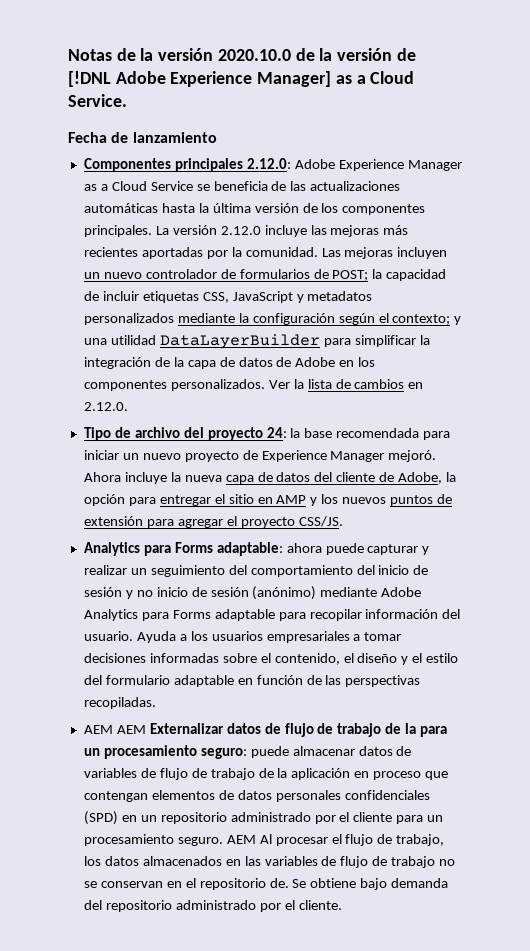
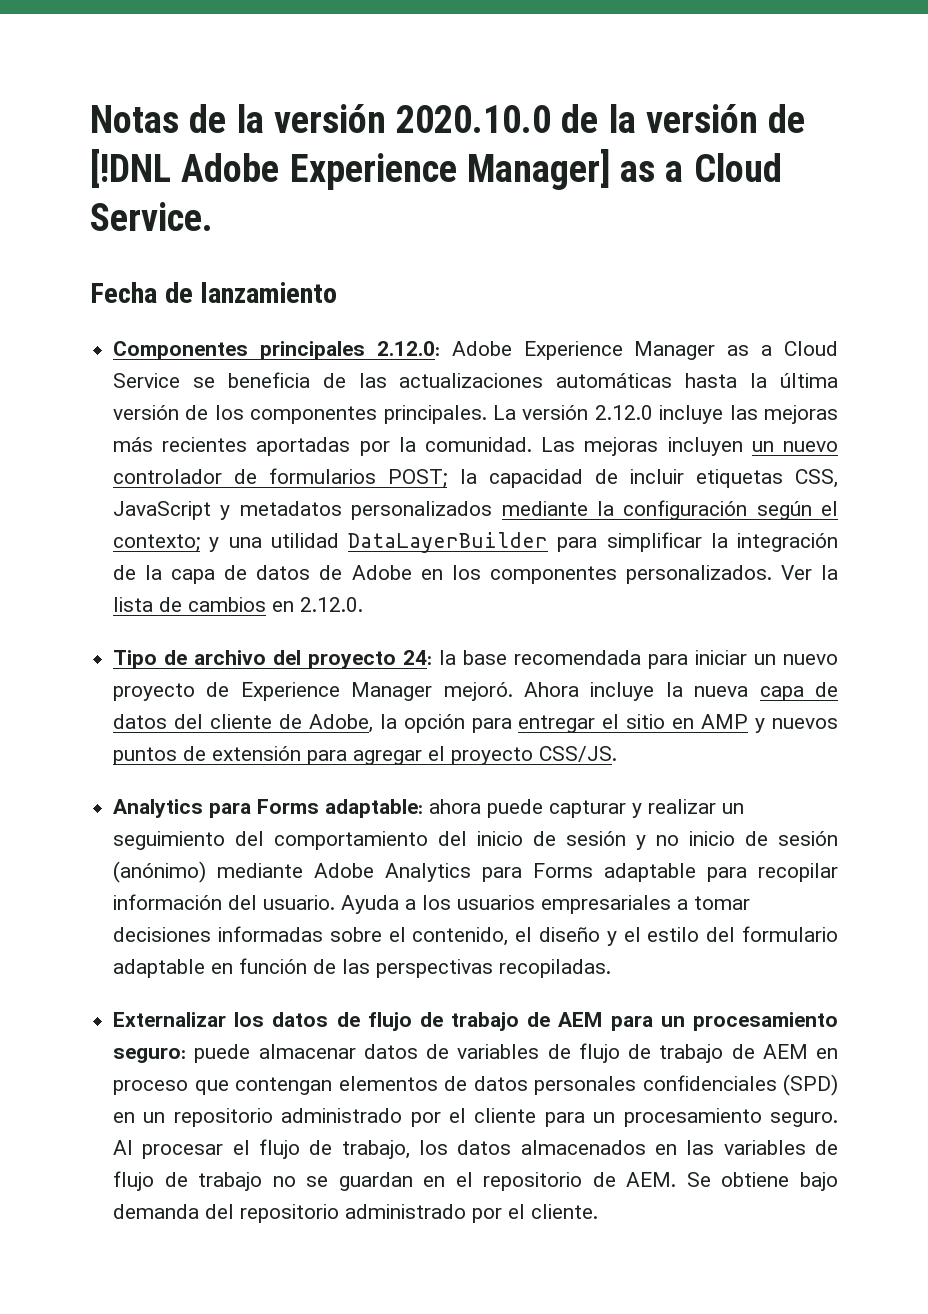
- Las mejoras incluyen un nuevo controlador de formularios de POST; la capacidad de incluir etiquetas CSS, JavaScript y metadatos personalizados mediante la configuración según el contexto; y una utilidad DataLayerBuilder para simplificar la integración de la capa de datos de Adobe en los componentes personalizados.
+ Las mejoras incluyen un nuevo controlador de formularios POST; la capacidad de incluir etiquetas CSS, JavaScript y metadatos personalizados mediante la configuración según el contexto; y una utilidad DataLayerBuilder para simplificar la integración de la capa de datos de Adobe en los componentes personalizados.
- Ahora incluye la nueva capa de datos del cliente de Adobe, la opción para entregar el sitio en AMP y los nuevos puntos de extensión para agregar el proyecto CSS/JS.
+ Ahora incluye la nueva capa de datos del cliente de Adobe, la opción para entregar el sitio en AMP y nuevos puntos de extensión para agregar el proyecto CSS/JS.
- AEM AEM Externalizar datos de flujo de trabajo de la para un procesamiento seguro: puede almacenar datos de variables de flujo de trabajo de la aplicación en proceso que contengan elementos de datos personales confidenciales (SPD) en un repositorio administrado por el cliente para un procesamiento seguro.
+ Externalizar los datos de flujo de trabajo de AEM para un procesamiento seguro: puede almacenar datos de variables de flujo de trabajo de AEM en proceso que contengan elementos de datos personales confidenciales (SPD) en un repositorio administrado por el cliente para un procesamiento seguro.
- AEM Al procesar el flujo de trabajo, los datos almacenados en las variables de flujo de trabajo no se conservan en el repositorio de. Se obtiene bajo demanda del repositorio administrado por el cliente.
+ Al procesar el flujo de trabajo, los datos almacenados en las variables de flujo de trabajo no se guardan en el repositorio de AEM. Se obtiene bajo demanda del repositorio administrado por el cliente.

